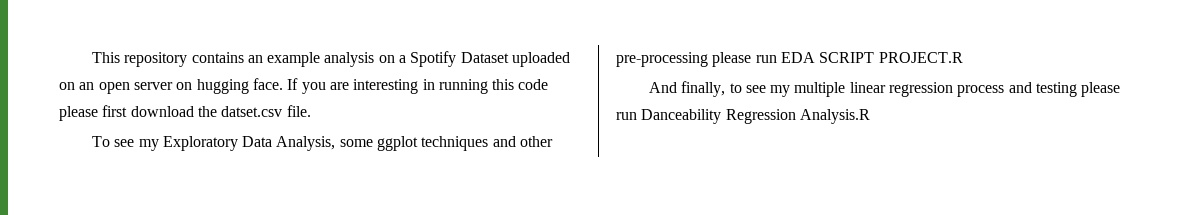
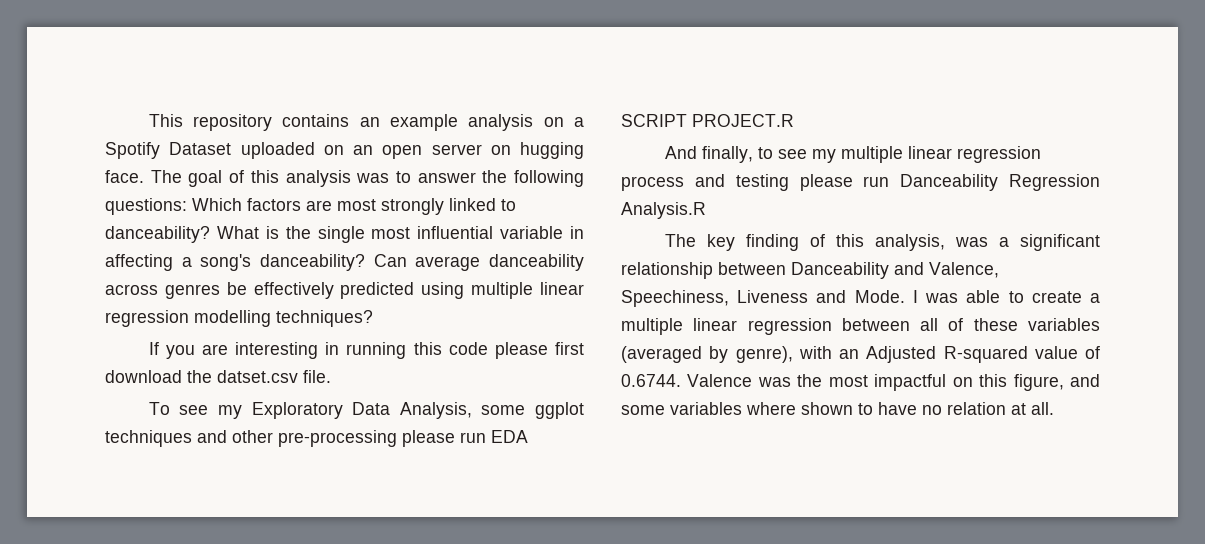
- This repository contains an example analysis on a Spotify Dataset uploaded on an open server on hugging face. If you are interesting in running this code please first download the datset.csv file.
+ This repository contains an example analysis on a Spotify Dataset uploaded on an open server on hugging face. The goal of this analysis was to answer the following questions: Which factors are most strongly linked to danceability? What is the single most influential variable in affecting a song's danceability? Can average danceability across genres be effectively predicted using multiple linear regression modelling techniques?
+ If you are interesting in running this code please first download the datset.csv file.
+ The key finding of this analysis, was a significant relationship between Danceability and Valence, Speechiness, Liveness and Mode. I was able to create a multiple linear regression between all of these variables (averaged by genre), with an Adjusted R-squared value of 0.6744. Valence was the most impactful on this figure, and some variables where shown to have no relation at all.

